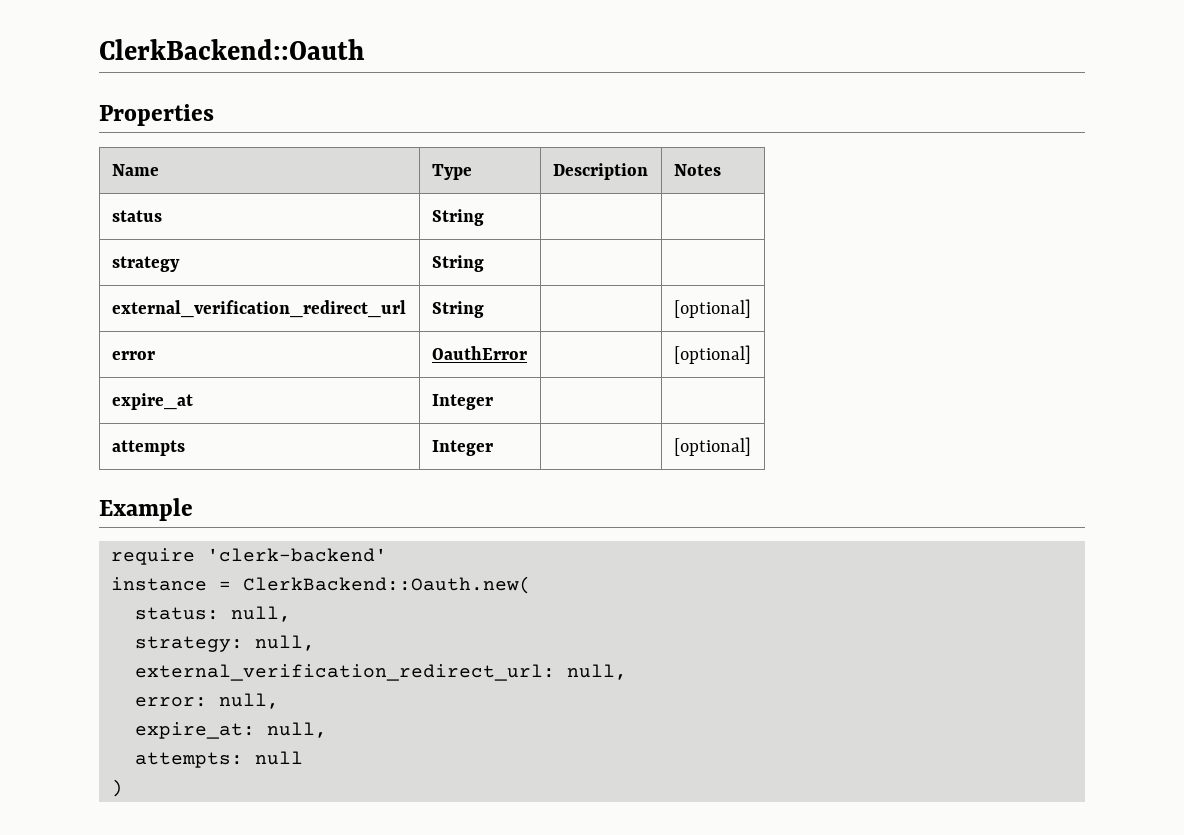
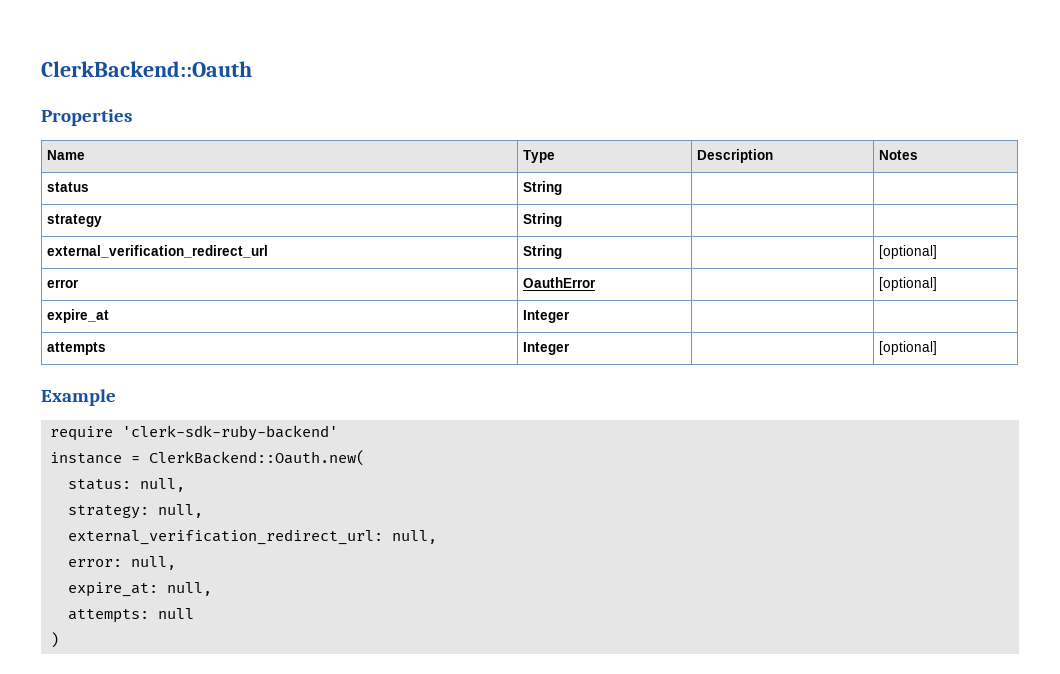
- require 'clerk-backend'
+ require 'clerk-sdk-ruby-backend'

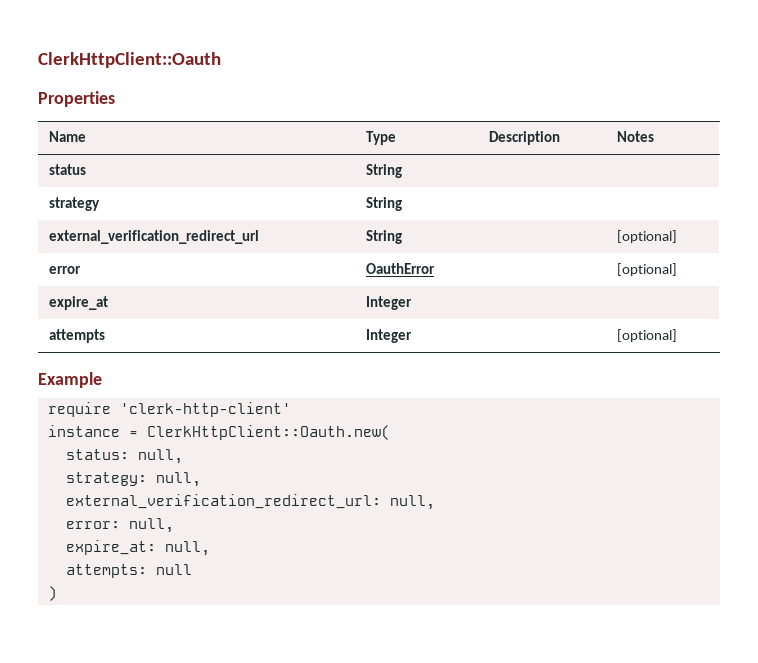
- ClerkBackend::Oauth
+ ClerkHttpClient::Oauth
- require 'clerk-sdk-ruby-backend'
+ require 'clerk-http-client'
- instance = ClerkBackend::Oauth.new(
+ instance = ClerkHttpClient::Oauth.new(

